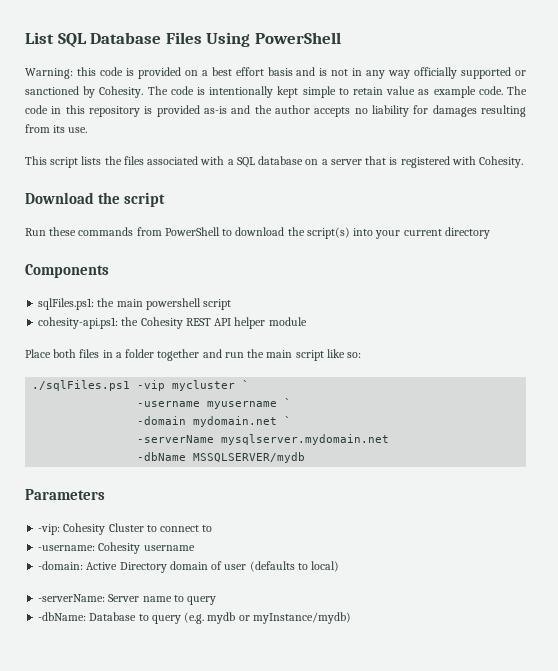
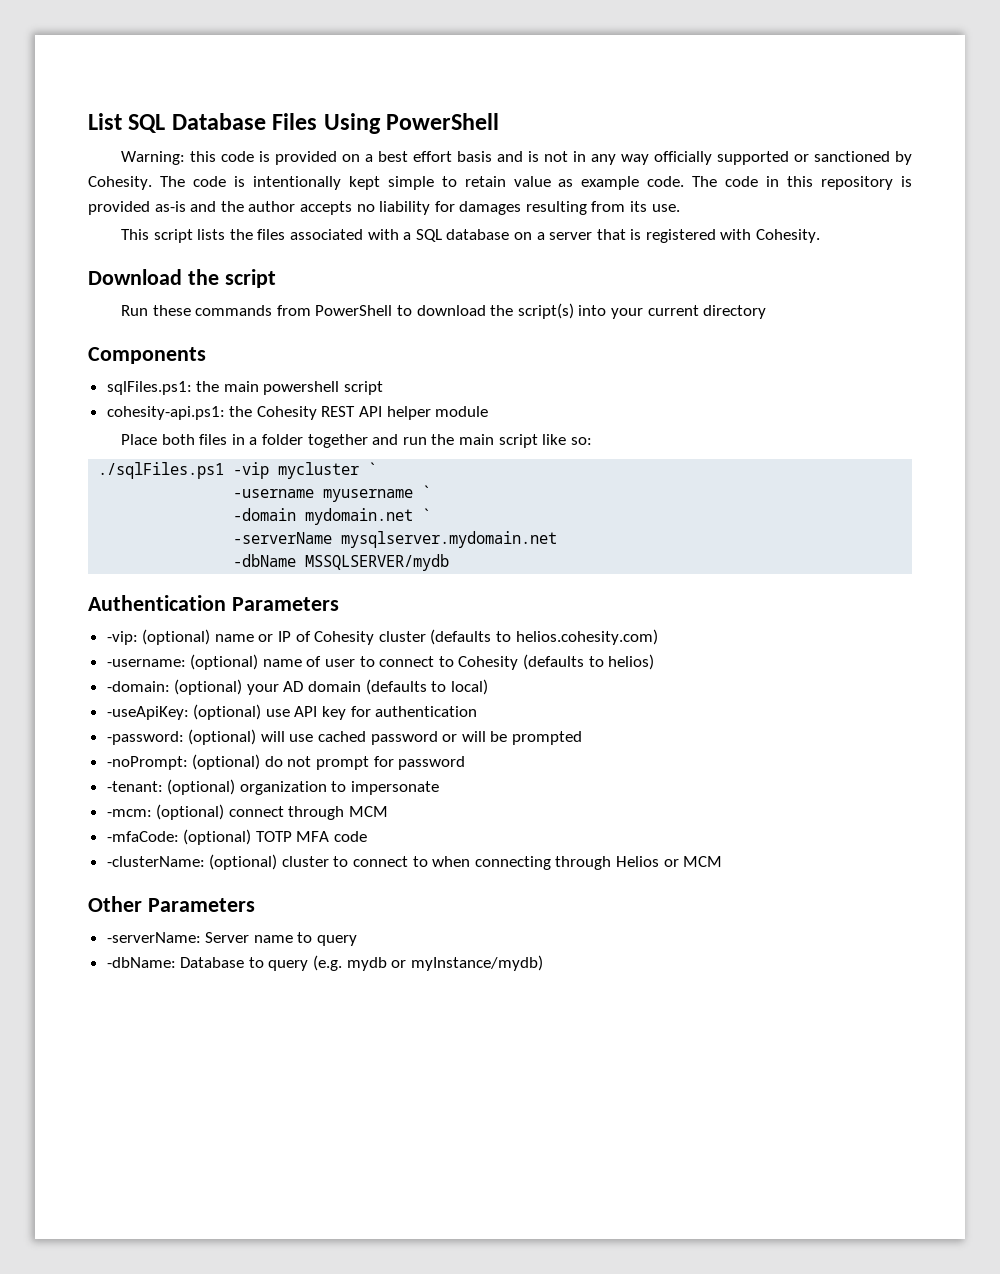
- Parameters
+ Authentication Parameters
- -vip: Cohesity Cluster to connect to
- -username: Cohesity username
- -domain: Active Directory domain of user (defaults to local)
+ -vip: (optional) name or IP of Cohesity cluster (defaults to helios.cohesity.com)
+ -username: (optional) name of user to connect to Cohesity (defaults to helios)
+ -domain: (optional) your AD domain (defaults to local)
+ -useApiKey: (optional) use API key for authentication
+ -password: (optional) will use cached password or will be prompted
+ -noPrompt: (optional) do not prompt for password
+ -tenant: (optional) organization to impersonate
+ -mcm: (optional) connect through MCM
+ -mfaCode: (optional) TOTP MFA code
+ -clusterName: (optional) cluster to connect to when connecting through Helios or MCM
+ Other Parameters

